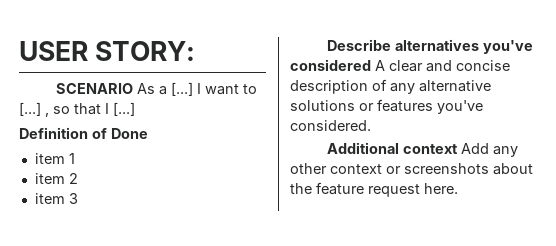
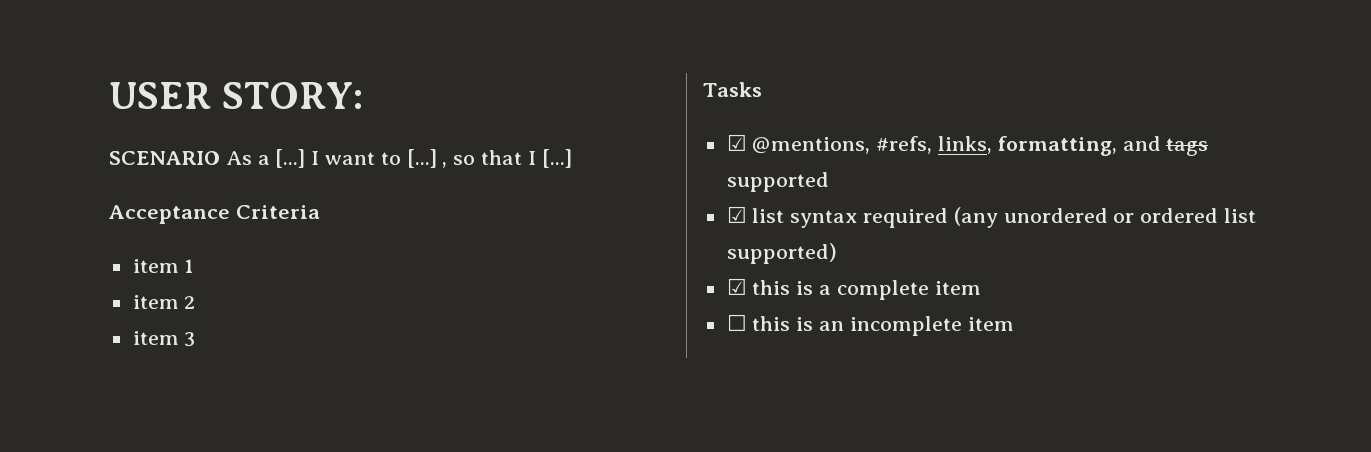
- Definition of Done
+ Acceptance Criteria
- Describe alternatives you've considered A clear and concise description of any alternative solutions or features you've considered.
- Additional context Add any other context or screenshots about the feature request here.
+ Tasks
+ ☑ @mentions, #refs, links, formatting, and tags supported
+ ☑ list syntax required (any unordered or ordered list supported)
+ ☑ this is a complete item
+ ☐ this is an incomplete item

